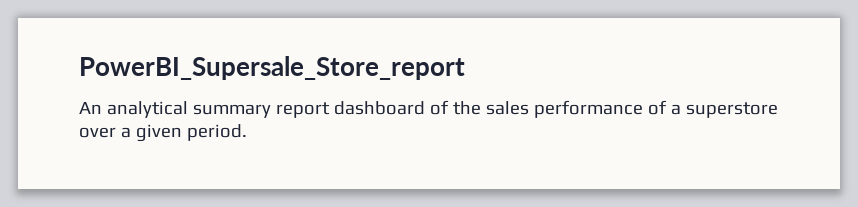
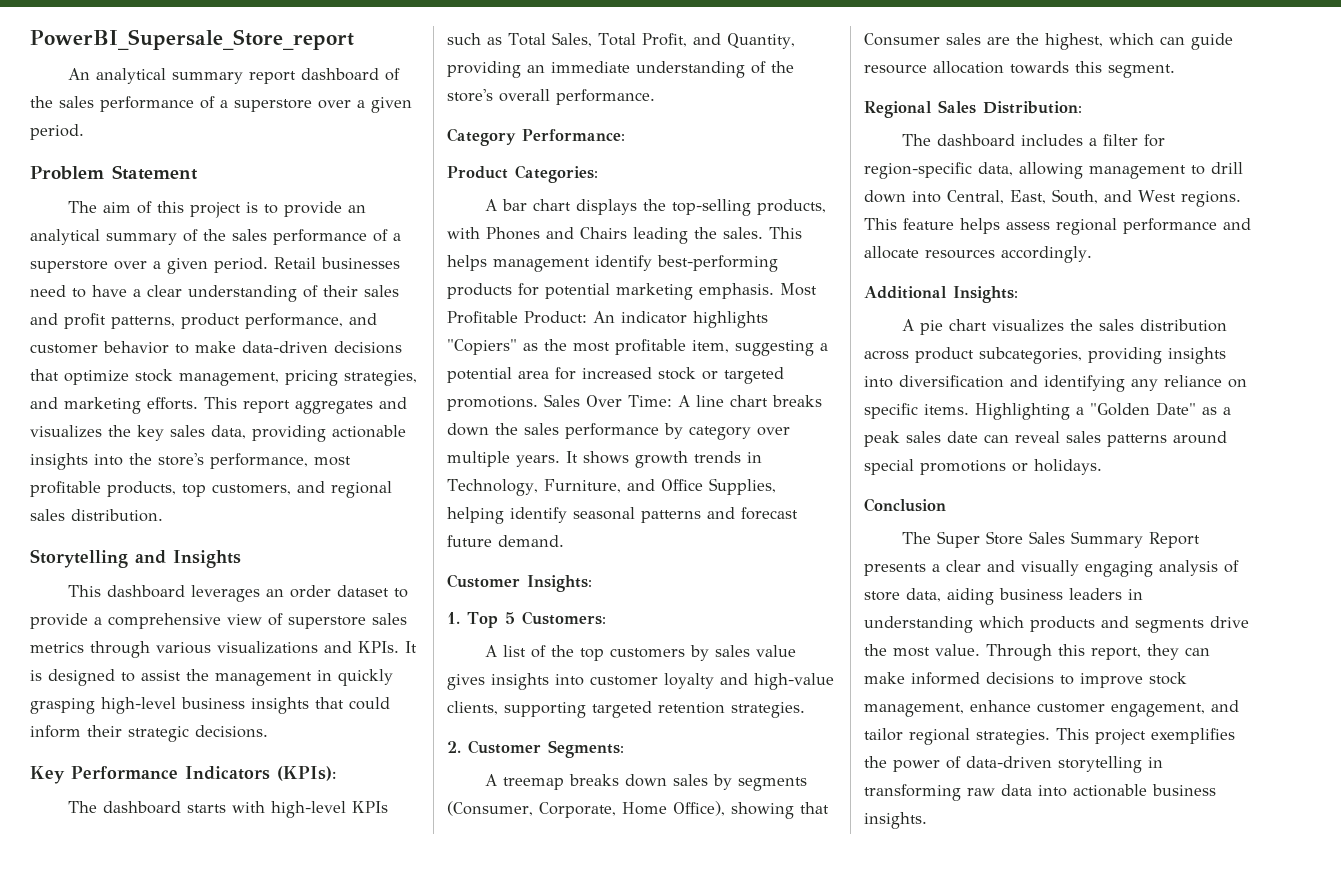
+ Problem Statement
+ The aim of this project is to provide an analytical summary of the sales performance of a superstore over a given period. Retail businesses need to have a clear understanding of their sales and profit patterns, product performance, and customer behavior to make data-driven decisions that optimize stock management, pricing strategies, and marketing efforts. This report aggregates and visualizes the key sales data, providing actionable insights into the store's performance, most profitable products, top customers, and regional sales distribution.
+ Storytelling and Insights
+ This dashboard leverages an order dataset to provide a comprehensive view of superstore sales metrics through various visualizations and KPIs. It is designed to assist the management in quickly grasping high-level business insights that could inform their strategic decisions.
+ Key Performance Indicators (KPIs):
+ The dashboard starts with high-level KPIs such as Total Sales, Total Profit, and Quantity, providing an immediate understanding of the store's overall performance.
+ Category Performance:
+ Product Categories:
+ A bar chart displays the top-selling products, with Phones and Chairs leading the sales. This helps management identify best-performing products for potential marketing emphasis. Most Profitable Product: An indicator highlights "Copiers" as the most profitable item, suggesting a potential area for increased stock or targeted promotions. Sales Over Time: A line chart breaks down the sales performance by category over multiple years. It shows growth trends in Technology, Furniture, and Office Supplies, helping identify seasonal patterns and forecast future demand.
+ Customer Insights:
+ 1. Top 5 Customers:
+ A list of the top customers by sales value gives insights into customer loyalty and high-value clients, supporting targeted retention strategies.
+ 2. Customer Segments:
+ A treemap breaks down sales by segments (Consumer, Corporate, Home Office), showing that Consumer sales are the highest, which can guide resource allocation towards this segment.
+ Regional Sales Distribution:
+ The dashboard includes a filter for region-specific data, allowing management to drill down into Central, East, South, and West regions. This feature helps assess regional performance and allocate resources accordingly.
+ Additional Insights:
+ A pie chart visualizes the sales distribution across product subcategories, providing insights into diversification and identifying any reliance on specific items. Highlighting a "Golden Date" as a peak sales date can reveal sales patterns around special promotions or holidays.
+ Conclusion
+ The Super Store Sales Summary Report presents a clear and visually engaging analysis of store data, aiding business leaders in understanding which products and segments drive the most value. Through this report, they can make informed decisions to improve stock management, enhance customer engagement, and tailor regional strategies. This project exemplifies the power of data-driven storytelling in transforming raw data into actionable business insights.

